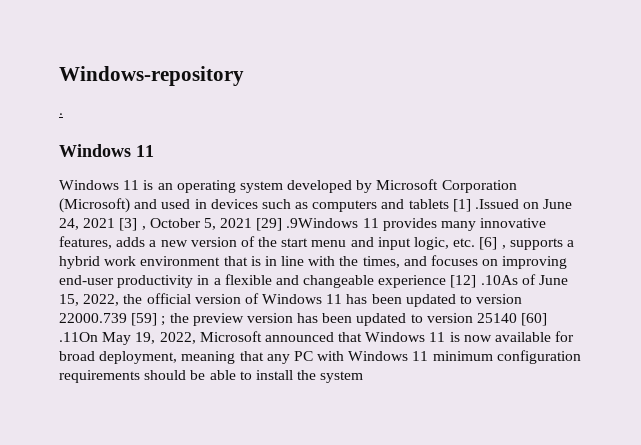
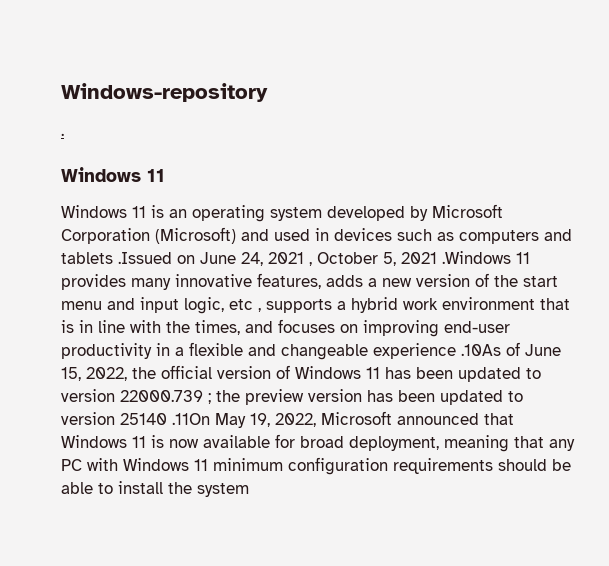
- Windows 11 is an operating system developed by Microsoft Corporation (Microsoft) and used in devices such as computers and tablets [1] .Issued on June 24, 2021 [3] , October 5, 2021 [29] .9Windows 11 provides many innovative features, adds a new version of the start menu and input logic, etc. [6] , supports a hybrid work environment that is in line with the times, and focuses on improving end-user productivity in a flexible and changeable experience [12] .10As of June 15, 2022, the official version of Windows 11 has been updated to version 22000.739 [59] ;
+ Windows 11 is an operating system developed by Microsoft Corporation (Microsoft) and used in devices such as computers and tablets .Issued on June 24, 2021 , October 5, 2021 .Windows 11 provides many innovative features, adds a new version of the start menu and input logic, etc , supports a hybrid work environment that is in line with the times, and focuses on improving end-user productivity in a flexible and changeable experience .10As of June 15, 2022, the official version of Windows 11 has been updated to version 22000.739 ;
- the preview version has been updated to version 25140 [60] .11On May 19, 2022, Microsoft announced that Windows 11 is now available for broad deployment, meaning that any PC with Windows 11 minimum configuration requirements should be able to install the system
+ the preview version has been updated to version 25140 .11On May 19, 2022, Microsoft announced that Windows 11 is now available for broad deployment, meaning that any PC with Windows 11 minimum configuration requirements should be able to install the system

